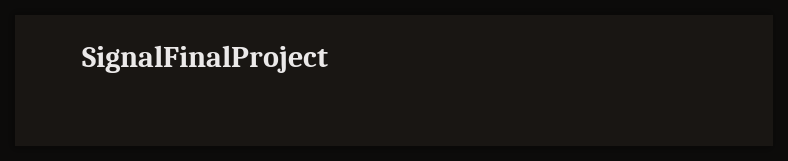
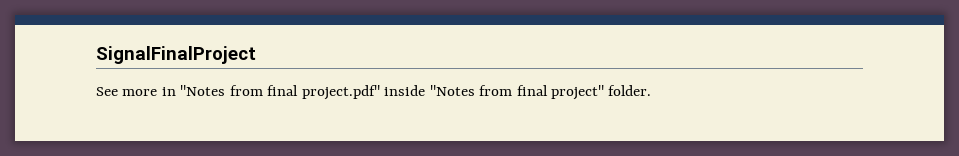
+ See more in "Notes from final project.pdf" inside "Notes from final project" folder.

